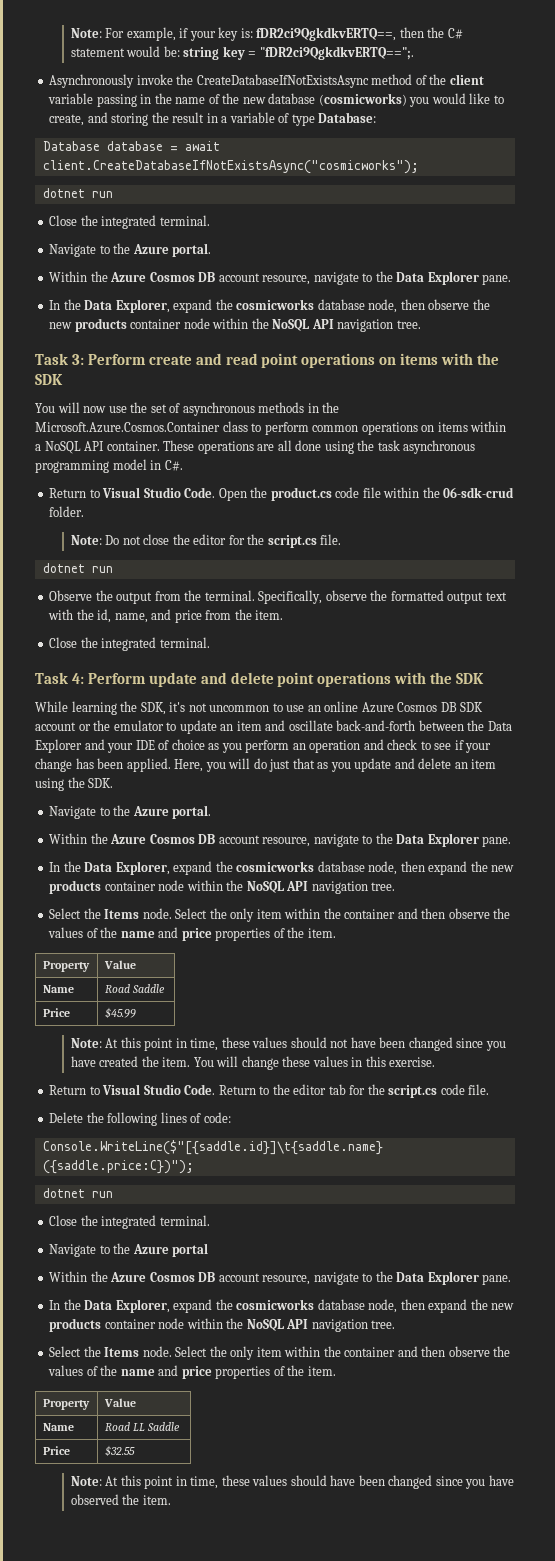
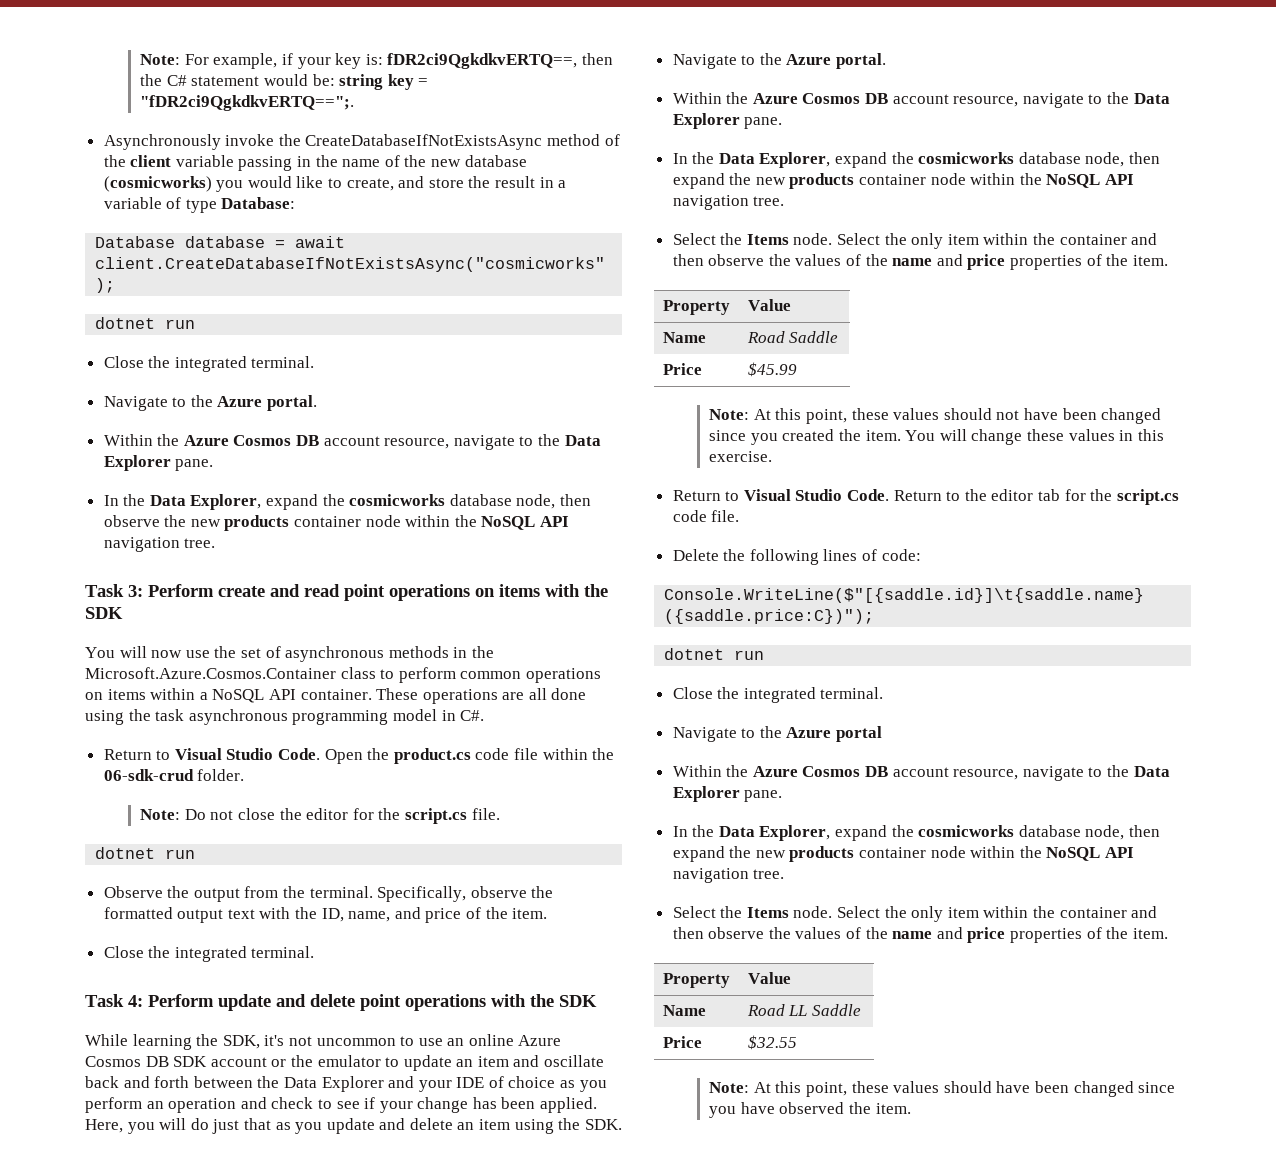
- Asynchronously invoke the CreateDatabaseIfNotExistsAsync method of the client variable passing in the name of the new database (cosmicworks) you would like to create, and storing the result in a variable of type Database:
+ Asynchronously invoke the CreateDatabaseIfNotExistsAsync method of the client variable passing in the name of the new database (cosmicworks) you would like to create, and store the result in a variable of type Database:
- Specifically, observe the formatted output text with the id, name, and price from the item.
+ Specifically, observe the formatted output text with the ID, name, and price of the item.
- While learning the SDK, it's not uncommon to use an online Azure Cosmos DB SDK account or the emulator to update an item and oscillate back-and-forth between the Data Explorer and your IDE of choice as you perform an operation and check to see if your change has been applied.
+ While learning the SDK, it's not uncommon to use an online Azure Cosmos DB SDK account or the emulator to update an item and oscillate back and forth between the Data Explorer and your IDE of choice as you perform an operation and check to see if your change has been applied.
- Note: At this point in time, these values should not have been changed since you have created the item.
+ Note: At this point, these values should not have been changed since you created the item.
- Note: At this point in time, these values should have been changed since you have observed the item.
+ Note: At this point, these values should have been changed since you have observed the item.

